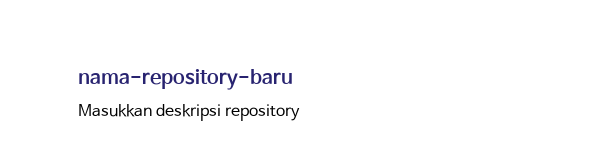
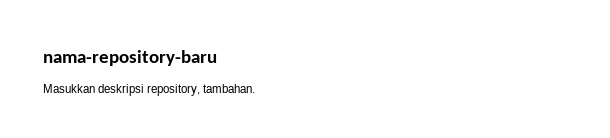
- Masukkan deskripsi repository
+ Masukkan deskripsi repository, tambahan.

